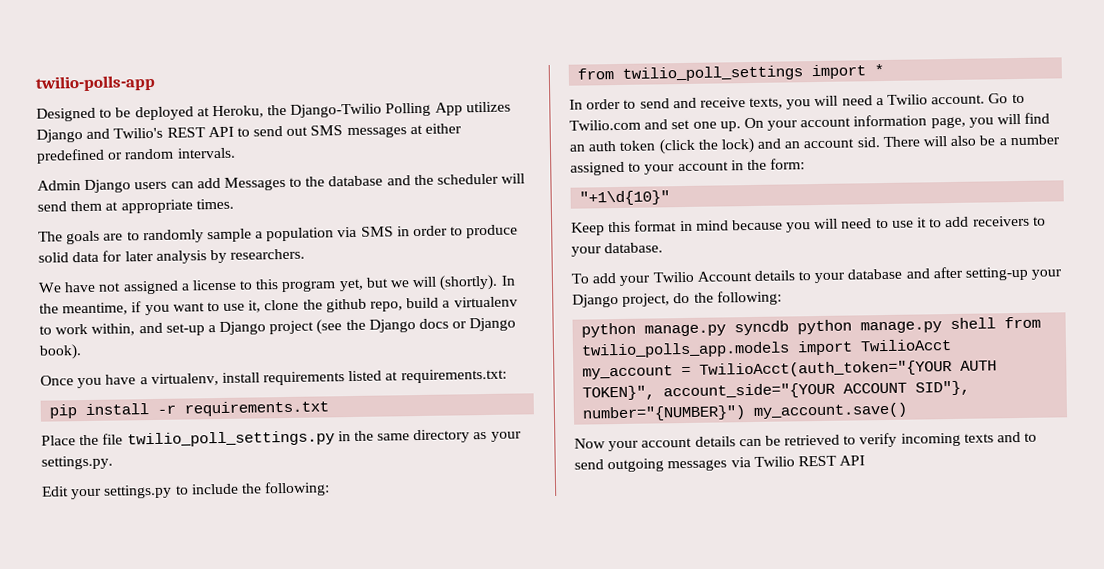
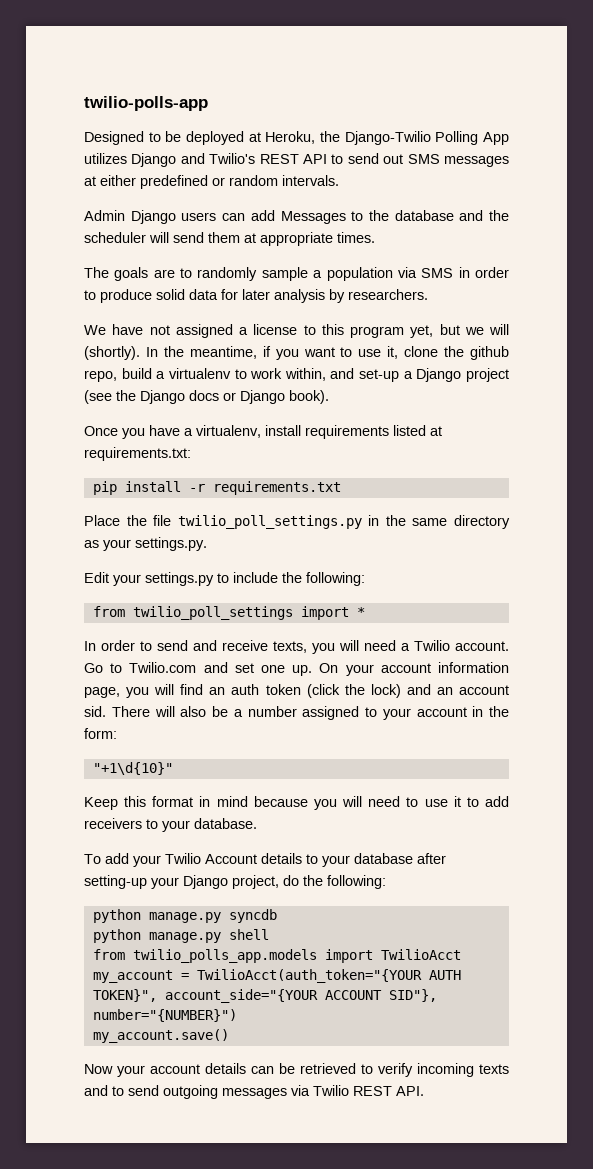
- To add your Twilio Account details to your database and after setting-up your Django project, do the following:
+ To add your Twilio Account details to your database after setting-up your Django project, do the following:
- python manage.py syncdb python manage.py shell from twilio_polls_app.models import TwilioAcct
+ python manage.py syncdb
+ python manage.py shell
+ from twilio_polls_app.models import TwilioAcct
- my_account = TwilioAcct(auth_token="{YOUR AUTH TOKEN}", account_side="{YOUR ACCOUNT SID"}, number="{NUMBER}") my_account.save()
+ my_account = TwilioAcct(auth_token="{YOUR AUTH TOKEN}", account_side="{YOUR ACCOUNT SID"}, number="{NUMBER}")
+ my_account.save()
- Now your account details can be retrieved to verify incoming texts and to send outgoing messages via Twilio REST API
+ Now your account details can be retrieved to verify incoming texts and to send outgoing messages via Twilio REST API.

